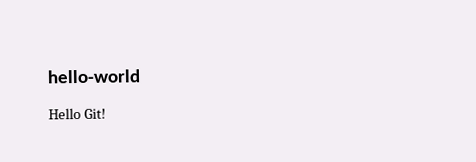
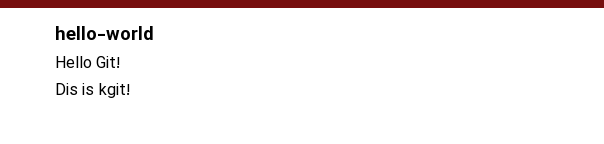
+ Dis is kgit!

